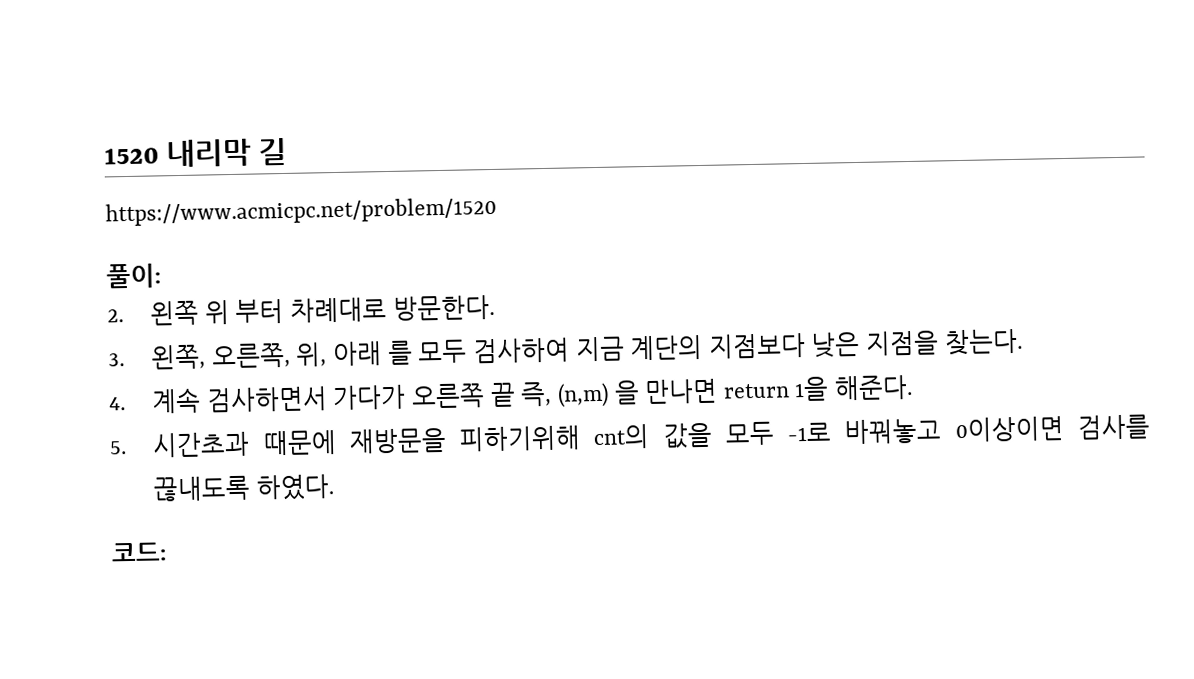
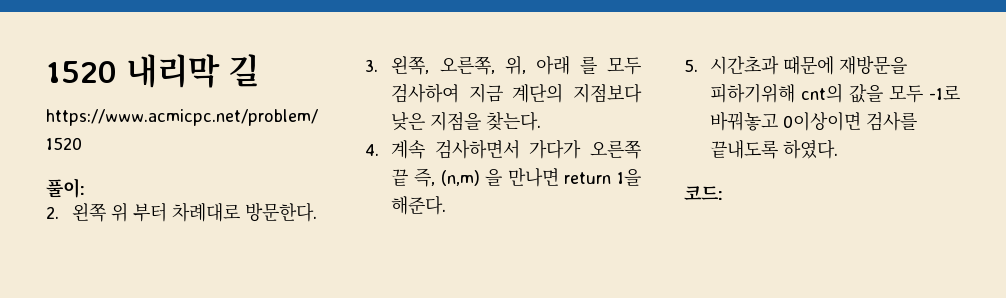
- 5. 시간초과 때문에 재방문을 피하기위해 cnt의 값을 모두 -1로 바꿔놓고 0이상이면 검사를 끊내도록 하였다.
+ 5. 시간초과 때문에 재방문을 피하기위해 cnt의 값을 모두 -1로 바꿔놓고 0이상이면 검사를 끝내도록 하였다.

